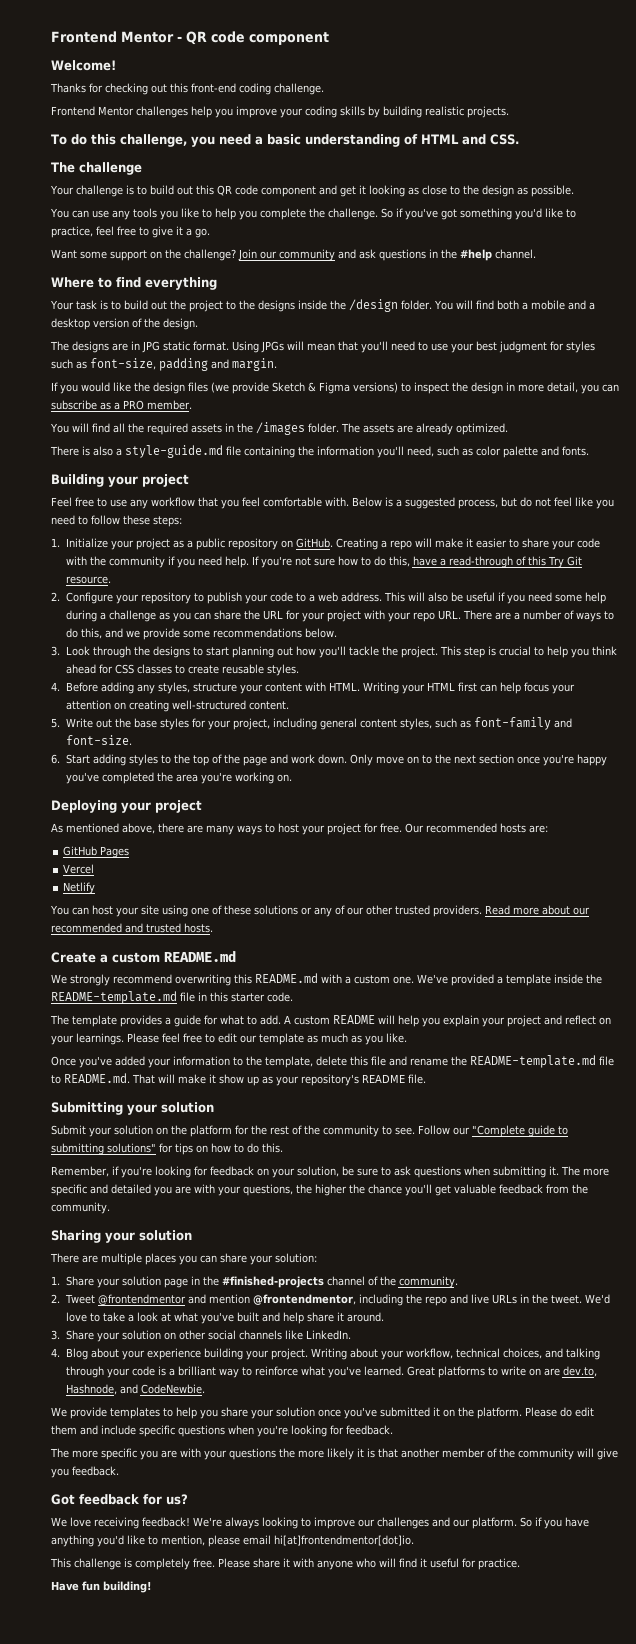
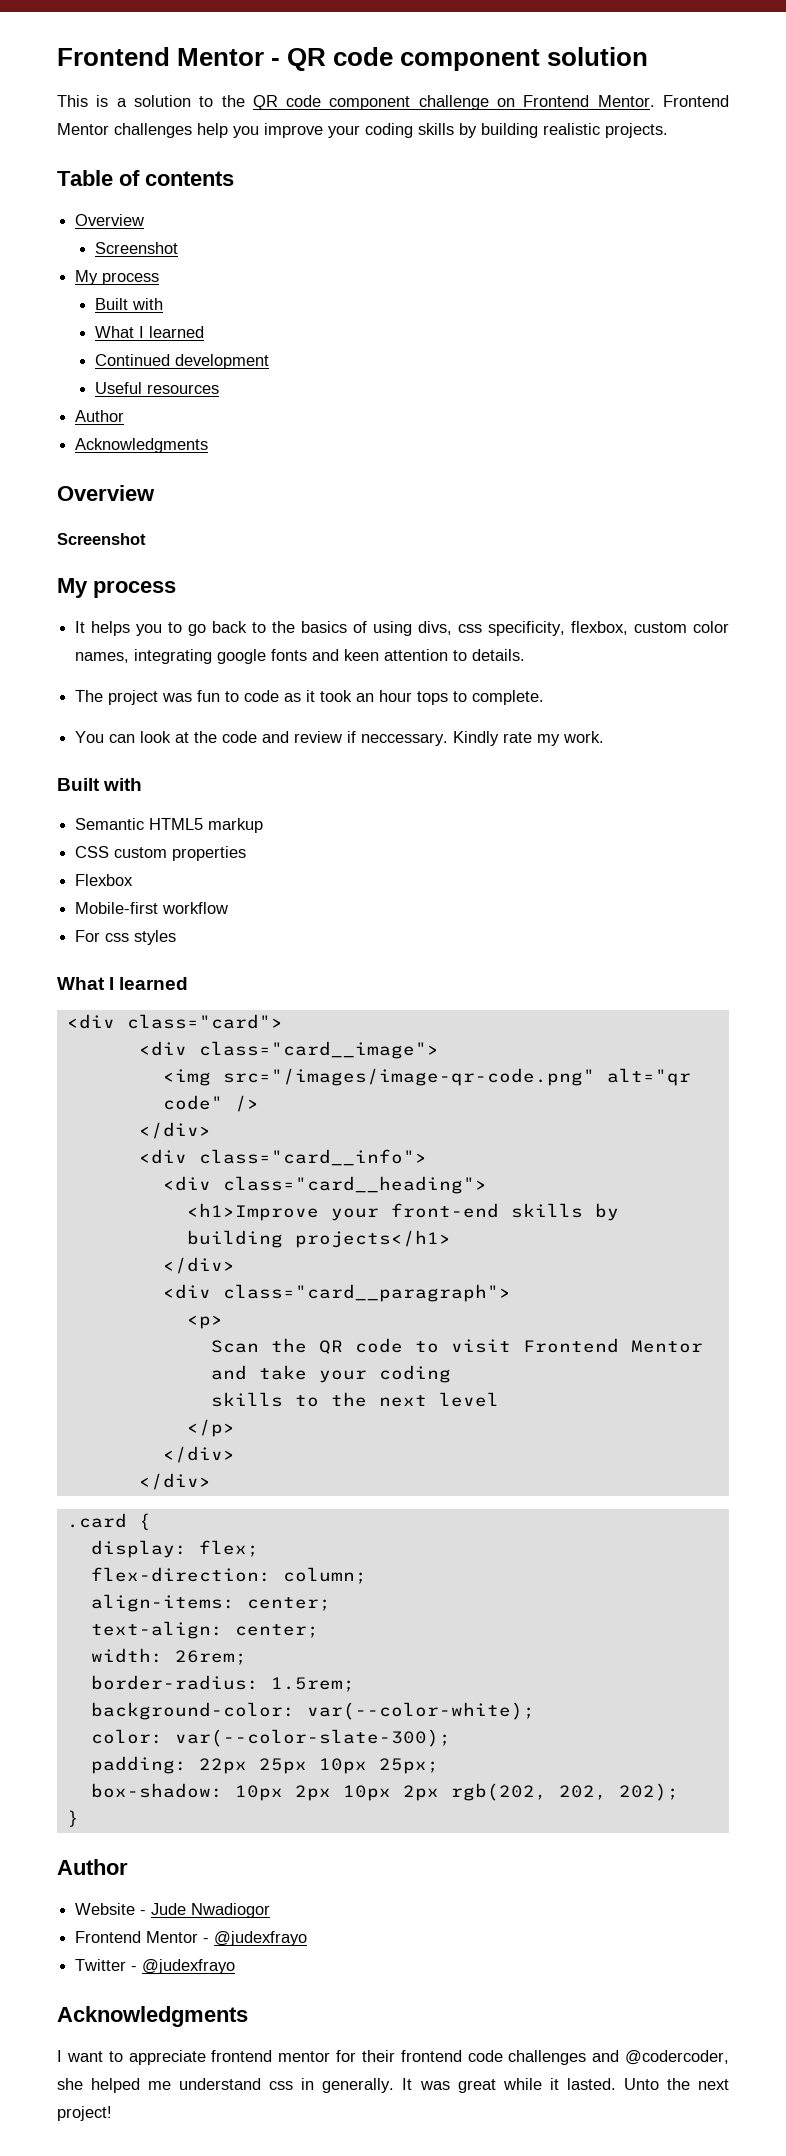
- Frontend Mentor - QR code component
- Welcome!
- Thanks for checking out this front-end coding challenge.
- Frontend Mentor challenges help you improve your coding skills by building realistic projects.
+ Frontend Mentor - QR code component solution
+ This is a solution to the QR code component challenge on Frontend Mentor. Frontend Mentor challenges help you improve your coding skills by building realistic projects.
- To do this challenge, you need a basic understanding of HTML and CSS.
- The challenge
- Your challenge is to build out this QR code component and get it looking as close to the design as possible.
- You can use any tools you like to help you complete the challenge. So if you've got something you'd like to practice, feel free to give it a go.
- Want some support on the challenge? Join our community and ask questions in the #help channel.
- Where to find everything
- Your task is to build out the project to the designs inside the /design folder. You will find both a mobile and a desktop version of the design.
- The designs are in JPG static format. Using JPGs will mean that you'll need to use your best judgment for styles such as font-size, padding and margin.
- If you would like the design files (we provide Sketch & Figma versions) to inspect the design in more detail, you can subscribe as a PRO member.
- You will find all the required assets in the /images folder. The assets are already optimized.
- There is also a style-guide.md file containing the information you'll need, such as color palette and fonts.
- Building your project
- Feel free to use any workflow that you feel comfortable with. Below is a suggested process, but do not feel like you need to follow these steps:
- 1. Initialize your project as a public repository on GitHub. Creating a repo will make it easier to share your code with the community if you need help. If you're not sure how to do this, have a read-through of this Try Git resource.
- 2. Configure your repository to publish your code to a web address. This will also be useful if you need some help during a challenge as you can share the URL for your project with your repo URL. There are a number of ways to do this, and we provide some recommendations below.
- 3. Look through the designs to start planning out how you'll tackle the project. This step is crucial to help you think ahead for CSS classes to create reusable styles.
- 4. Before adding any styles, structure your content with HTML. Writing your HTML first can help focus your attention on creating well-structured content.
- 5. Write out the base styles for your project, including general content styles, such as font-family and font-size.
- 6. Start adding styles to the top of the page and work down. Only move on to the next section once you're happy you've completed the area you're working on.
- Deploying your project
- As mentioned above, there are many ways to host your project for free. Our recommended hosts are:
- GitHub Pages
- Vercel
- Netlify
- You can host your site using one of these solutions or any of our other trusted providers. Read more about our recommended and trusted hosts.
- Create a custom README.md
- We strongly recommend overwriting this README.md with a custom one. We've provided a template inside the README-template.md file in this starter code.
- The template provides a guide for what to add. A custom README will help you explain your project and reflect on your learnings. Please feel free to edit our template as much as you like.
- Once you've added your information to the template, delete this file and rename the README-template.md file to README.md. That will make it show up as your repository's README file.
- Submitting your solution
- Submit your solution on the platform for the rest of the community to see. Follow our "Complete guide to submitting solutions" for tips on how to do this.
- Remember, if you're looking for feedback on your solution, be sure to ask questions when submitting it. The more specific and detailed you are with your questions, the higher the chance you'll get valuable feedback from the community.
- Sharing your solution
- There are multiple places you can share your solution:
- 1. Share your solution page in the #finished-projects channel of the community.
- 2. Tweet @frontendmentor and mention @frontendmentor, including the repo and live URLs in the tweet. We'd love to take a look at what you've built and help share it around.
- 3. Share your solution on other social channels like LinkedIn.
- 4. Blog about your experience building your project. Writing about your workflow, technical choices, and talking through your code is a brilliant way to reinforce what you've learned. Great platforms to write on are dev.to, Hashnode, and CodeNewbie.
- We provide templates to help you share your solution once you've submitted it on the platform. Please do edit them and include specific questions when you're looking for feedback.
- The more specific you are with your questions the more likely it is that another member of the community will give you feedback.
- Got feedback for us?
- We love receiving feedback! We're always looking to improve our challenges and our platform. So if you have anything you'd like to mention, please email hi[at]frontendmentor[dot]io.
- This challenge is completely free. Please share it with anyone who will find it useful for practice.
- Have fun building!
+ Table of contents
+ Overview
+ Screenshot
+ My process
+ Built with
+ What I learned
+ Continued development
+ Useful resources
+ Author
+ Acknowledgments
+ Overview
+ Screenshot
+ My process
+ It helps you to go back to the basics of using divs, css specificity, flexbox, custom color names, integrating google fonts and keen attention to details.
+ The project was fun to code as it took an hour tops to complete.
+ You can look at the code and review if neccessary. Kindly rate my work.
+ Built with
+ Semantic HTML5 markup
+ CSS custom properties
+ Flexbox
+ Mobile-first workflow
+ For css styles
+ What I learned
+ <div class="card">
+ <div class="card__image">
+ <img src="/images/image-qr-code.png" alt="qr code" />
+ </div>
+ <div class="card__info">
+ <div class="card__heading">
+ <h1>Improve your front-end skills by building projects</h1>
+ </div>
+ <div class="card__paragraph">
+ <p>
+ Scan the QR code to visit Frontend Mentor and take your coding
+ skills to the next level
+ </p>
+ </div>
+ </div>
+ .card {
+ display: flex;
+ flex-direction: column;
+ align-items: center;
+ text-align: center;
+ width: 26rem;
+ border-radius: 1.5rem;
+ background-color: var(--color-white);
+ color: var(--color-slate-300);
+ padding: 22px 25px 10px 25px;
+ box-shadow: 10px 2px 10px 2px rgb(202, 202, 202);
+ }
+ Author
+ Website - Jude Nwadiogor
+ Frontend Mentor - @judexfrayo
+ Twitter - @judexfrayo
+ Acknowledgments
+ I want to appreciate frontend mentor for their frontend code challenges and @codercoder, she helped me understand css in generally. It was great while it lasted. Unto the next project!

